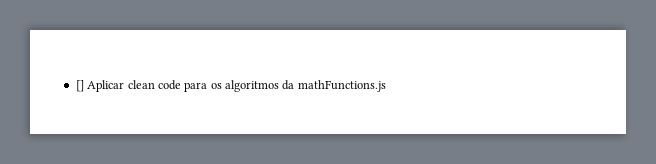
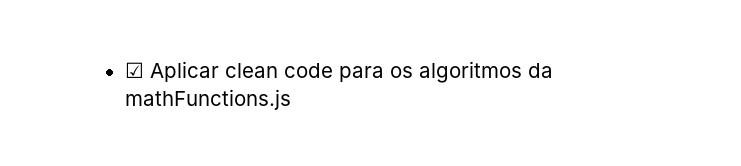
- [] Aplicar clean code para os algoritmos da mathFunctions.js
+ ☑ Aplicar clean code para os algoritmos da mathFunctions.js

